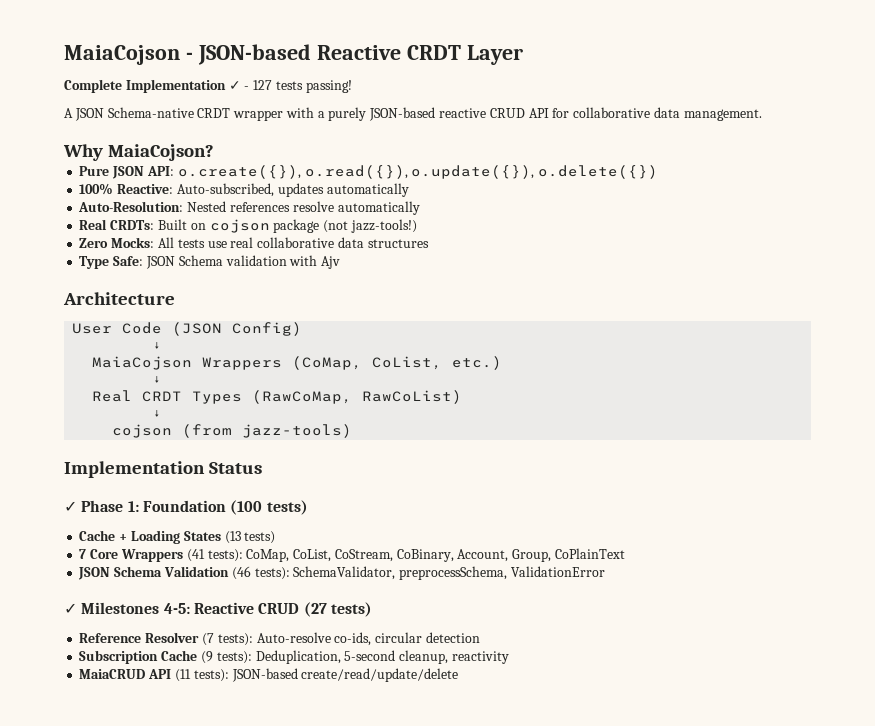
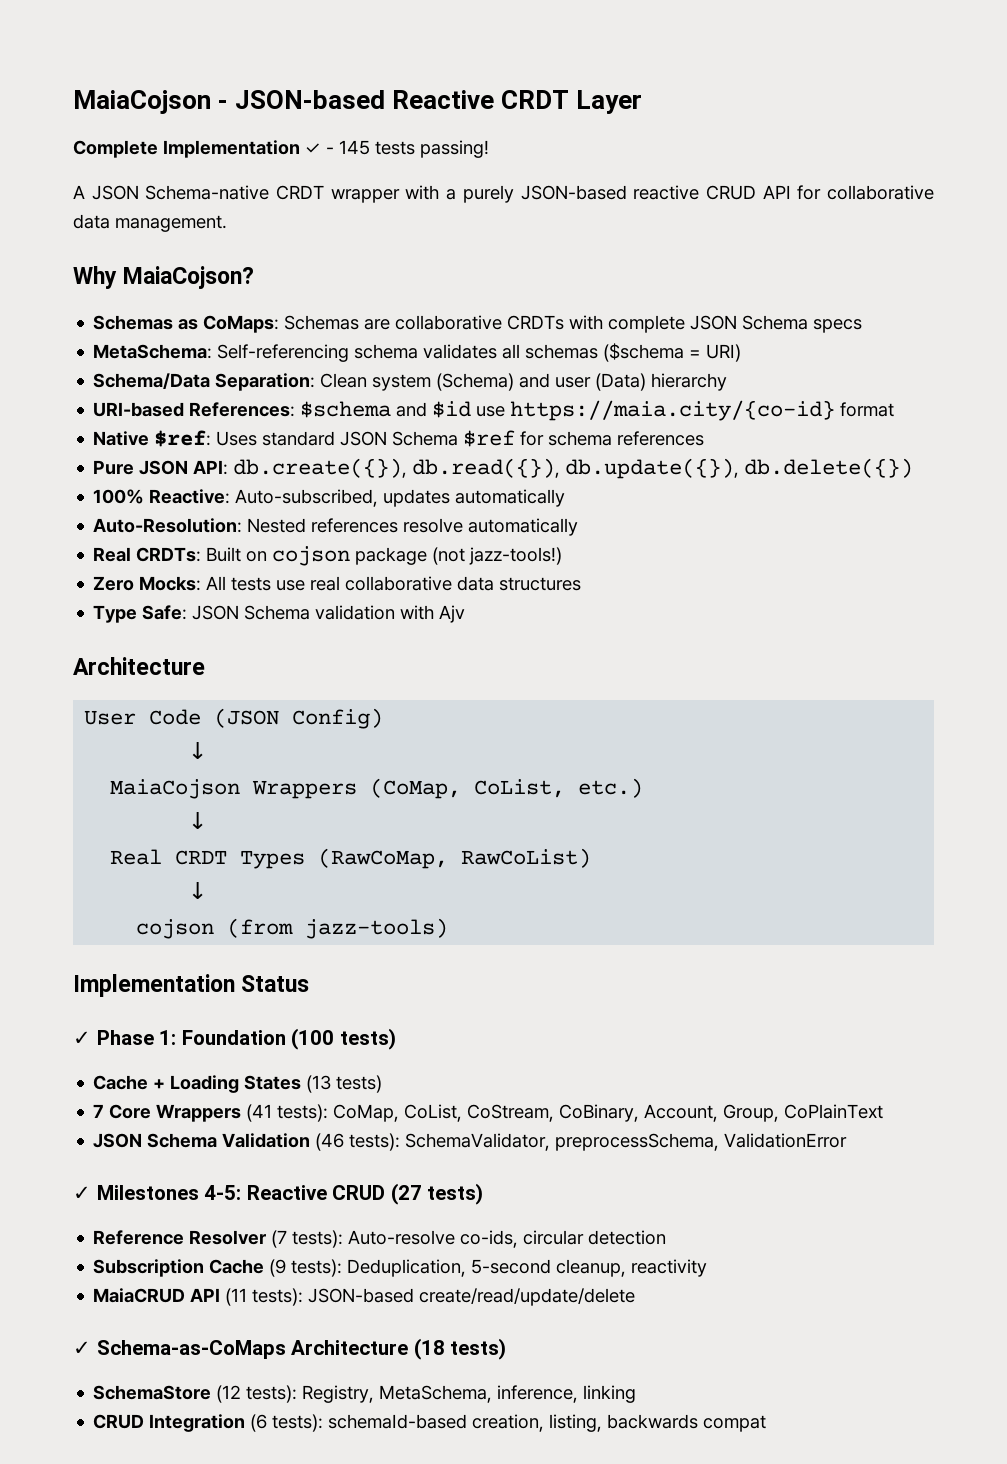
- Complete Implementation ✓ - 127 tests passing!
+ Complete Implementation ✓ - 145 tests passing!
+ Schemas as CoMaps: Schemas are collaborative CRDTs with complete JSON Schema specs
+ MetaSchema: Self-referencing schema validates all schemas ($schema = URI)
+ Schema/Data Separation: Clean system (Schema) and user (Data) hierarchy
+ URI-based References: $schema and $id use https://maia.city/{co-id} format
+ Native $ref: Uses standard JSON Schema $ref for schema references
- Pure JSON API: o.create({}), o.read({}), o.update({}), o.delete({})
+ Pure JSON API: db.create({}), db.read({}), db.update({}), db.delete({})
+ ✓ Schema-as-CoMaps Architecture (18 tests)
+ SchemaStore (12 tests): Registry, MetaSchema, inference, linking
+ CRUD Integration (6 tests): schemaId-based creation, listing, backwards compat

